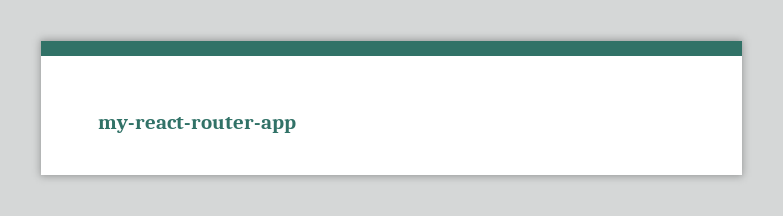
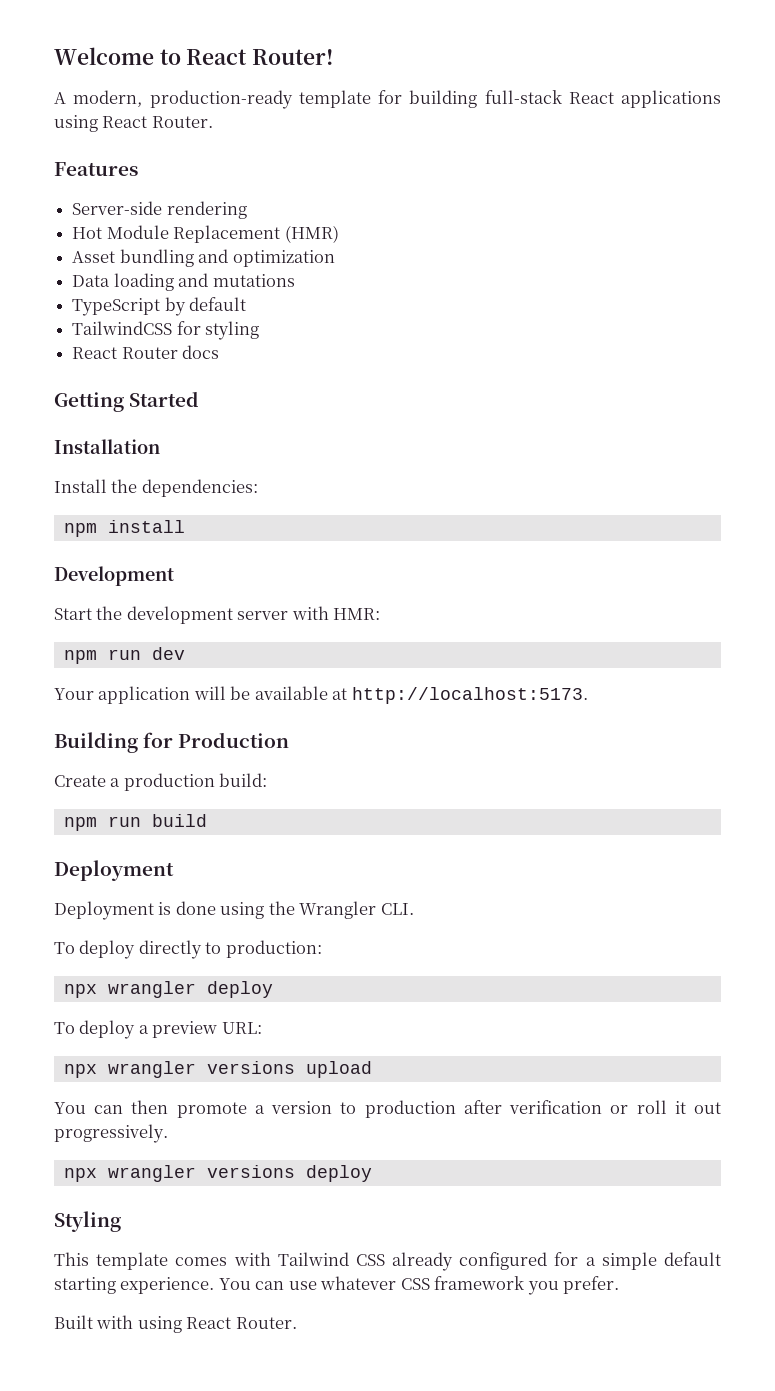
- my-react-router-app
+ Welcome to React Router!
+ A modern, production-ready template for building full-stack React applications using React Router.
+ Features
+ Server-side rendering
+ Hot Module Replacement (HMR)
+ Asset bundling and optimization
+ Data loading and mutations
+ TypeScript by default
+ TailwindCSS for styling
+ React Router docs
+ Getting Started
+ Installation
+ Install the dependencies:
+ npm install
+ Development
+ Start the development server with HMR:
+ npm run dev
+ Your application will be available at http://localhost:5173.
+ Building for Production
+ Create a production build:
+ npm run build
+ Deployment
+ Deployment is done using the Wrangler CLI.
+ To deploy directly to production:
+ npx wrangler deploy
+ To deploy a preview URL:
+ npx wrangler versions upload
+ You can then promote a version to production after verification or roll it out progressively.
+ npx wrangler versions deploy
+ Styling
+ This template comes with Tailwind CSS already configured for a simple default starting experience. You can use whatever CSS framework you prefer.
+ Built with using React Router.

